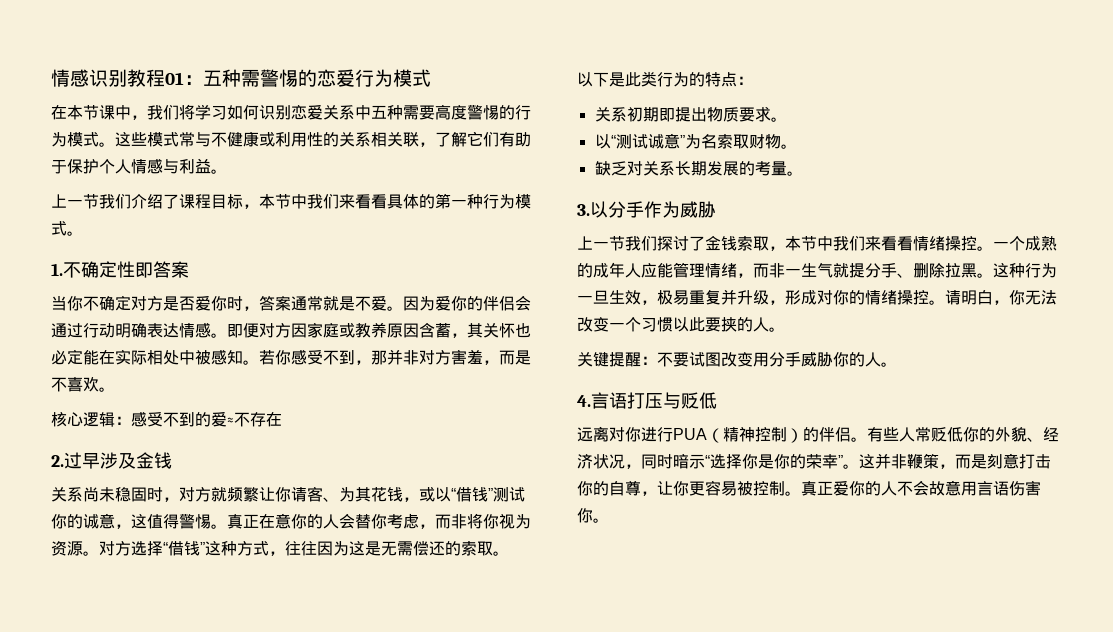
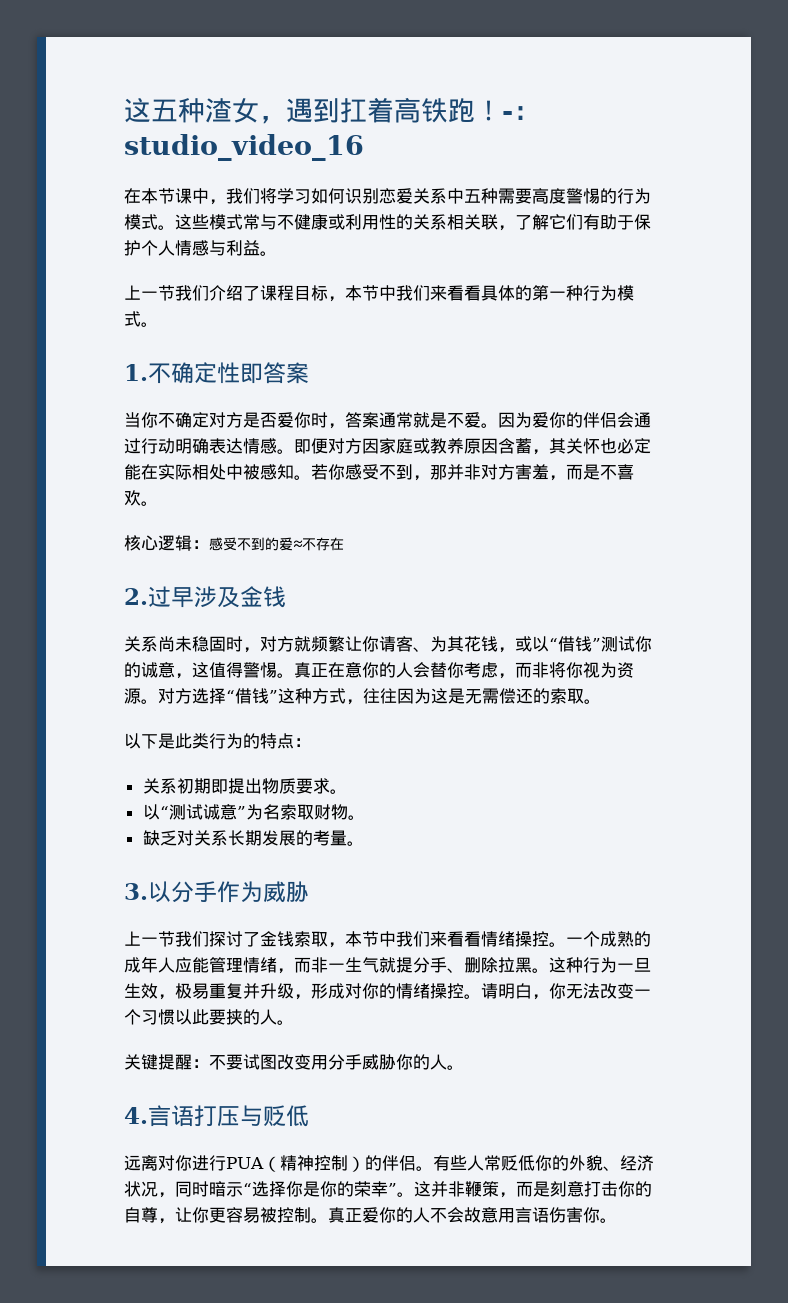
- 情感识别教程01：五种需警惕的恋爱行为模式
+ 这五种渣女，遇到扛着高铁跑！-：studio_video_16

